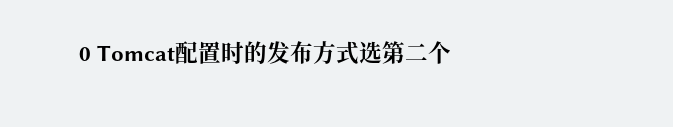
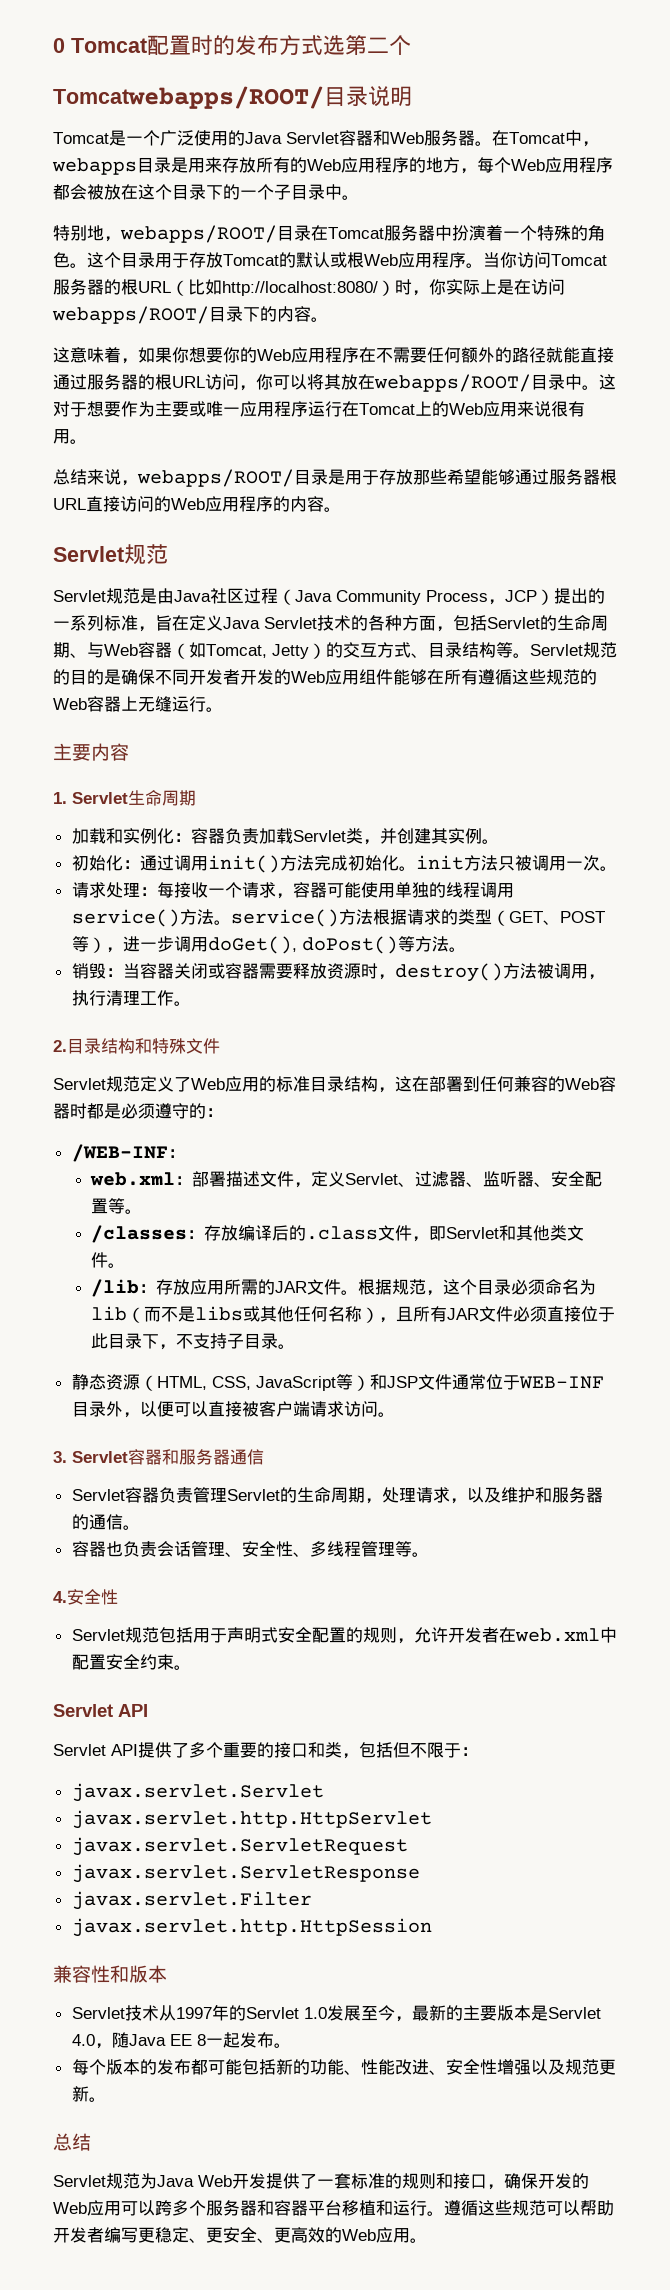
+ Tomcatwebapps/ROOT/目录说明
+ Tomcat是一个广泛使用的Java Servlet容器和Web服务器。在Tomcat中，webapps目录是用来存放所有的Web应用程序的地方，每个Web应用程序都会被放在这个目录下的一个子目录中。
+ 特别地，webapps/ROOT/目录在Tomcat服务器中扮演着一个特殊的角色。这个目录用于存放Tomcat的默认或根Web应用程序。当你访问Tomcat服务器的根URL（比如http://localhost:8080/）时，你实际上是在访问webapps/ROOT/目录下的内容。
+ 这意味着，如果你想要你的Web应用程序在不需要任何额外的路径就能直接通过服务器的根URL访问，你可以将其放在webapps/ROOT/目录中。这对于想要作为主要或唯一应用程序运行在Tomcat上的Web应用来说很有用。
+ 总结来说，webapps/ROOT/目录是用于存放那些希望能够通过服务器根URL直接访问的Web应用程序的内容。
+ Servlet规范
+ Servlet规范是由Java社区过程（Java Community Process，JCP）提出的一系列标准，旨在定义Java Servlet技术的各种方面，包括Servlet的生命周期、与Web容器（如Tomcat, Jetty）的交互方式、目录结构等。Servlet规范的目的是确保不同开发者开发的Web应用组件能够在所有遵循这些规范的Web容器上无缝运行。
+ 主要内容
+ 1. Servlet生命周期
+ 加载和实例化：容器负责加载Servlet类，并创建其实例。
+ 初始化：通过调用init()方法完成初始化。init方法只被调用一次。
+ 请求处理：每接收一个请求，容器可能使用单独的线程调用service()方法。service()方法根据请求的类型（GET、POST等），进一步调用doGet(), doPost()等方法。
+ 销毁：当容器关闭或容器需要释放资源时，destroy()方法被调用，执行清理工作。
+ 2.目录结构和特殊文件
+ Servlet规范定义了Web应用的标准目录结构，这在部署到任何兼容的Web容器时都是必须遵守的：
+ /WEB-INF：
+ web.xml：部署描述文件，定义Servlet、过滤器、监听器、安全配置等。
+ /classes：存放编译后的.class文件，即Servlet和其他类文件。
+ /lib：存放应用所需的JAR文件。根据规范，这个目录必须命名为lib（而不是libs或其他任何名称），且所有JAR文件必须直接位于此目录下，不支持子目录。
+ 静态资源（HTML, CSS, JavaScript等）和JSP文件通常位于WEB-INF目录外，以便可以直接被客户端请求访问。
+ 3. Servlet容器和服务器通信
+ Servlet容器负责管理Servlet的生命周期，处理请求，以及维护和服务器的通信。
+ 容器也负责会话管理、安全性、多线程管理等。
+ 4.安全性
+ Servlet规范包括用于声明式安全配置的规则，允许开发者在web.xml中配置安全约束。
+ Servlet API
+ Servlet API提供了多个重要的接口和类，包括但不限于：
+ javax.servlet.Servlet
+ javax.servlet.http.HttpServlet
+ javax.servlet.ServletRequest
+ javax.servlet.ServletResponse
+ javax.servlet.Filter
+ javax.servlet.http.HttpSession
+ 兼容性和版本
+ Servlet技术从1997年的Servlet 1.0发展至今，最新的主要版本是Servlet 4.0，随Java EE 8一起发布。
+ 每个版本的发布都可能包括新的功能、性能改进、安全性增强以及规范更新。
+ 总结
+ Servlet规范为Java Web开发提供了一套标准的规则和接口，确保开发的Web应用可以跨多个服务器和容器平台移植和运行。遵循这些规范可以帮助开发者编写更稳定、更安全、更高效的Web应用。

